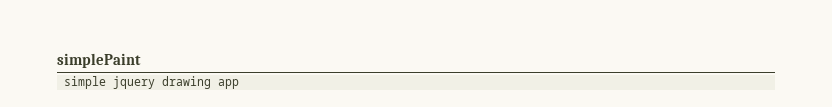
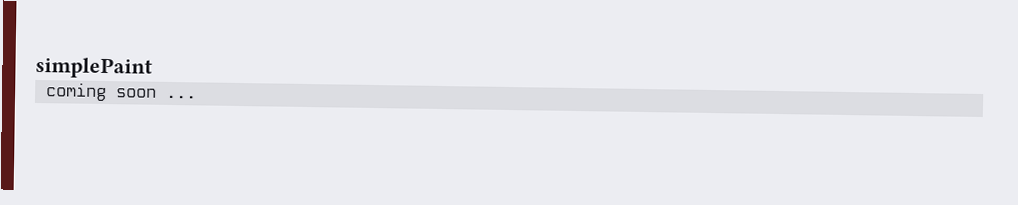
- simple jquery drawing app
+ coming soon ...

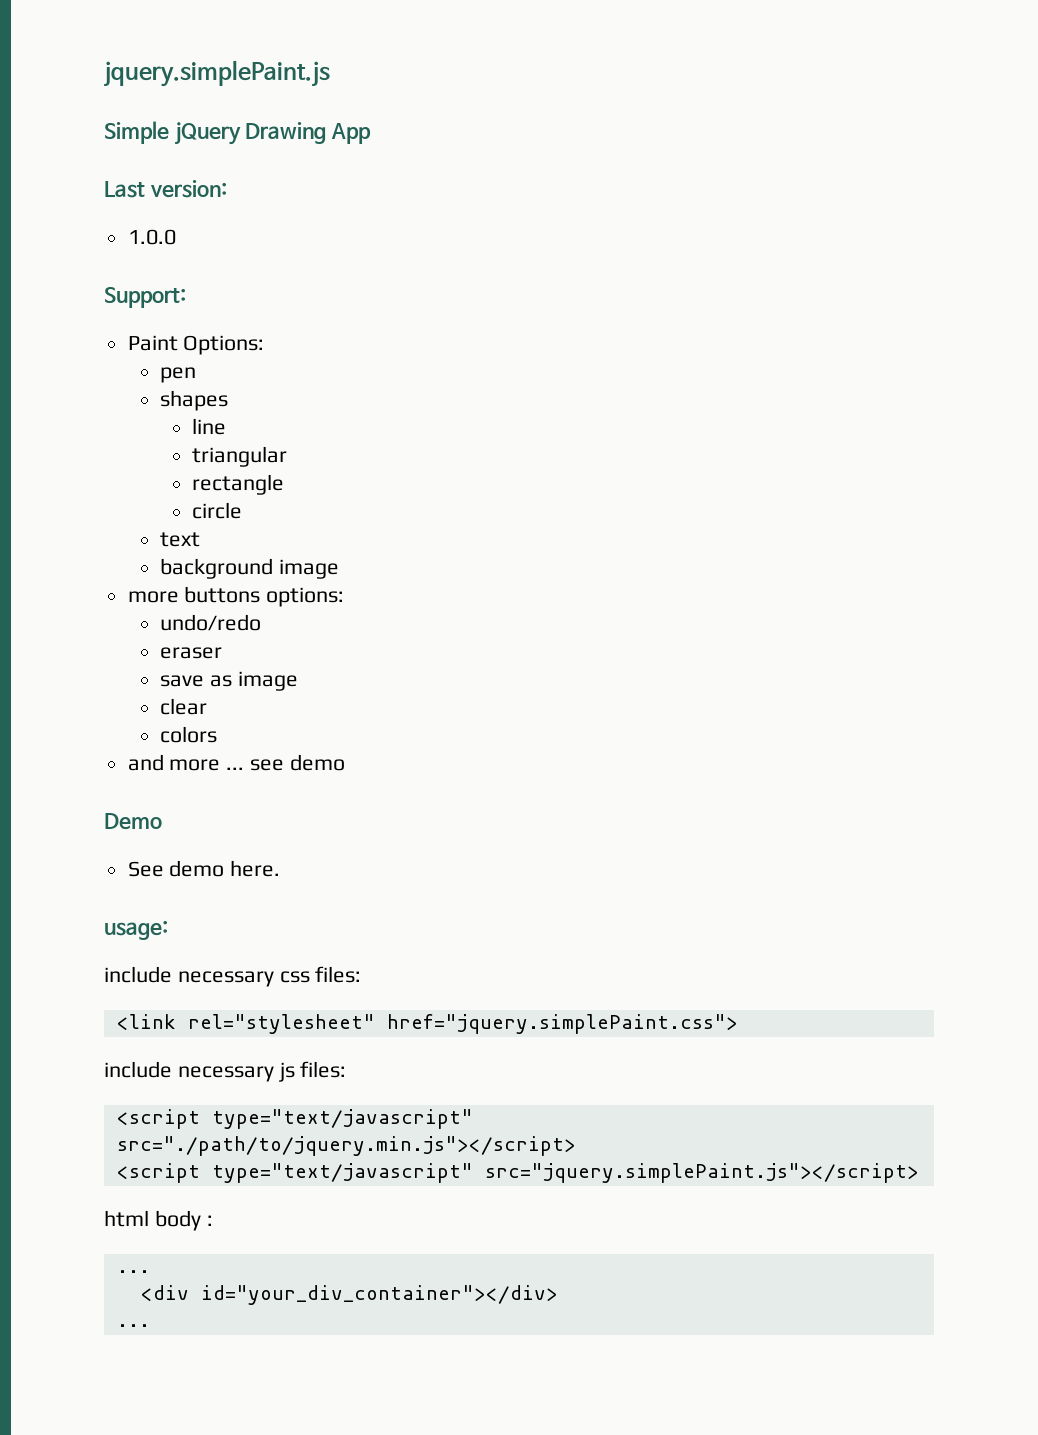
- simplePaint
- coming soon ...
+ jquery.simplePaint.js
+ Simple jQuery Drawing App
+ Last version:
+ 1.0.0
+ Support:
+ Paint Options:
+ pen
+ shapes
+ line
+ triangular
+ rectangle
+ circle
+ text
+ background image
+ more buttons options:
+ undo/redo
+ eraser
+ save as image
+ clear
+ colors
+ and more ... see demo
+ Demo
+ See demo here.
+ usage:
+ include necessary css files:
+ <link rel="stylesheet" href="jquery.simplePaint.css">
+ include necessary js files:
+ <script type="text/javascript" src="./path/to/jquery.min.js"></script>
+ <script type="text/javascript" src="jquery.simplePaint.js"></script>
+ html body :
+ ...
+ <div id="your_div_container"></div>
+ ...

